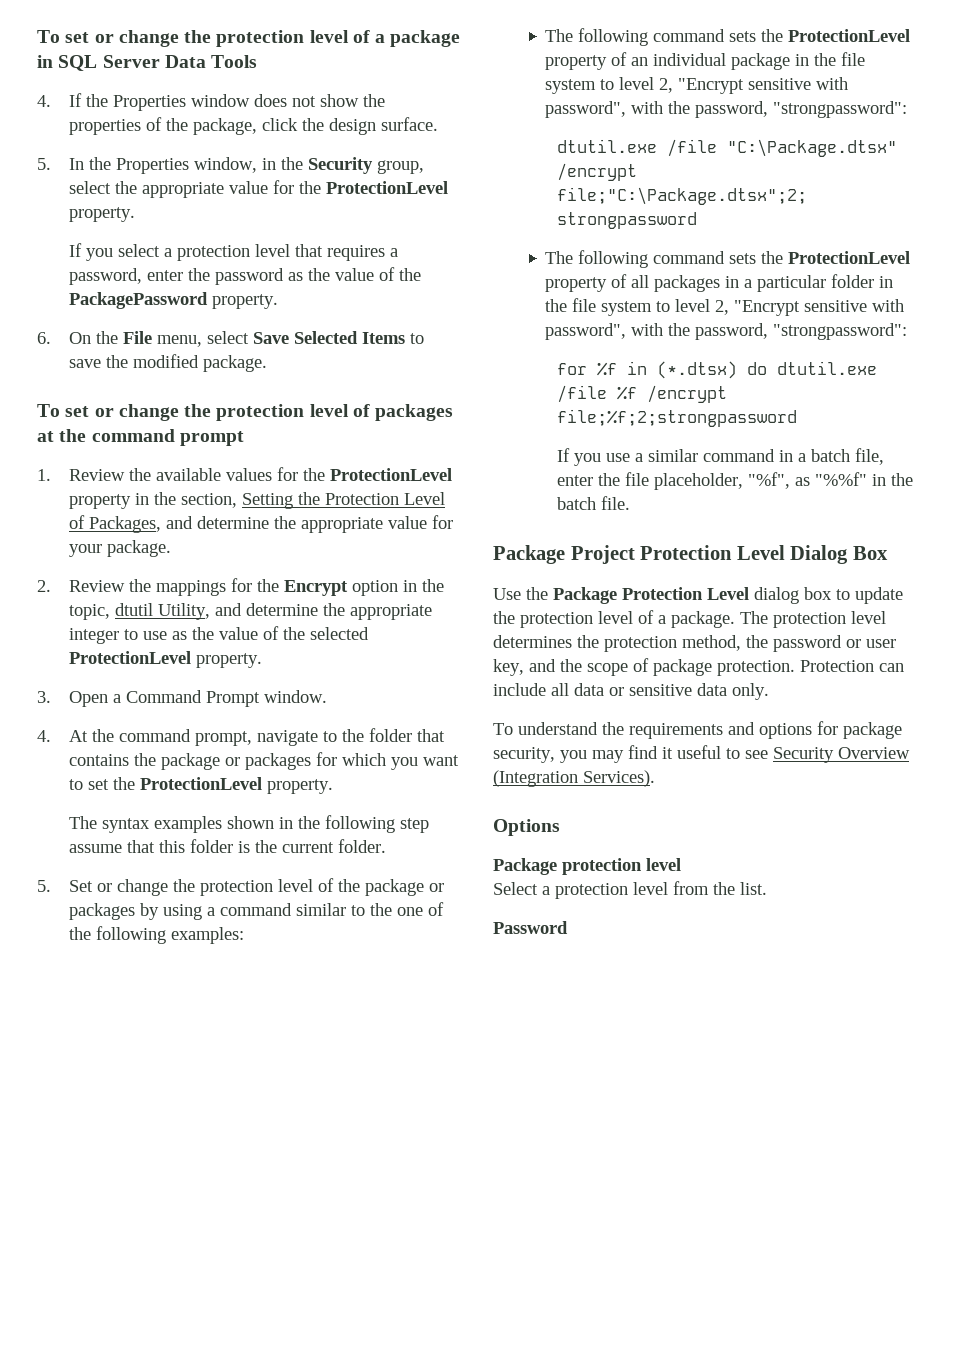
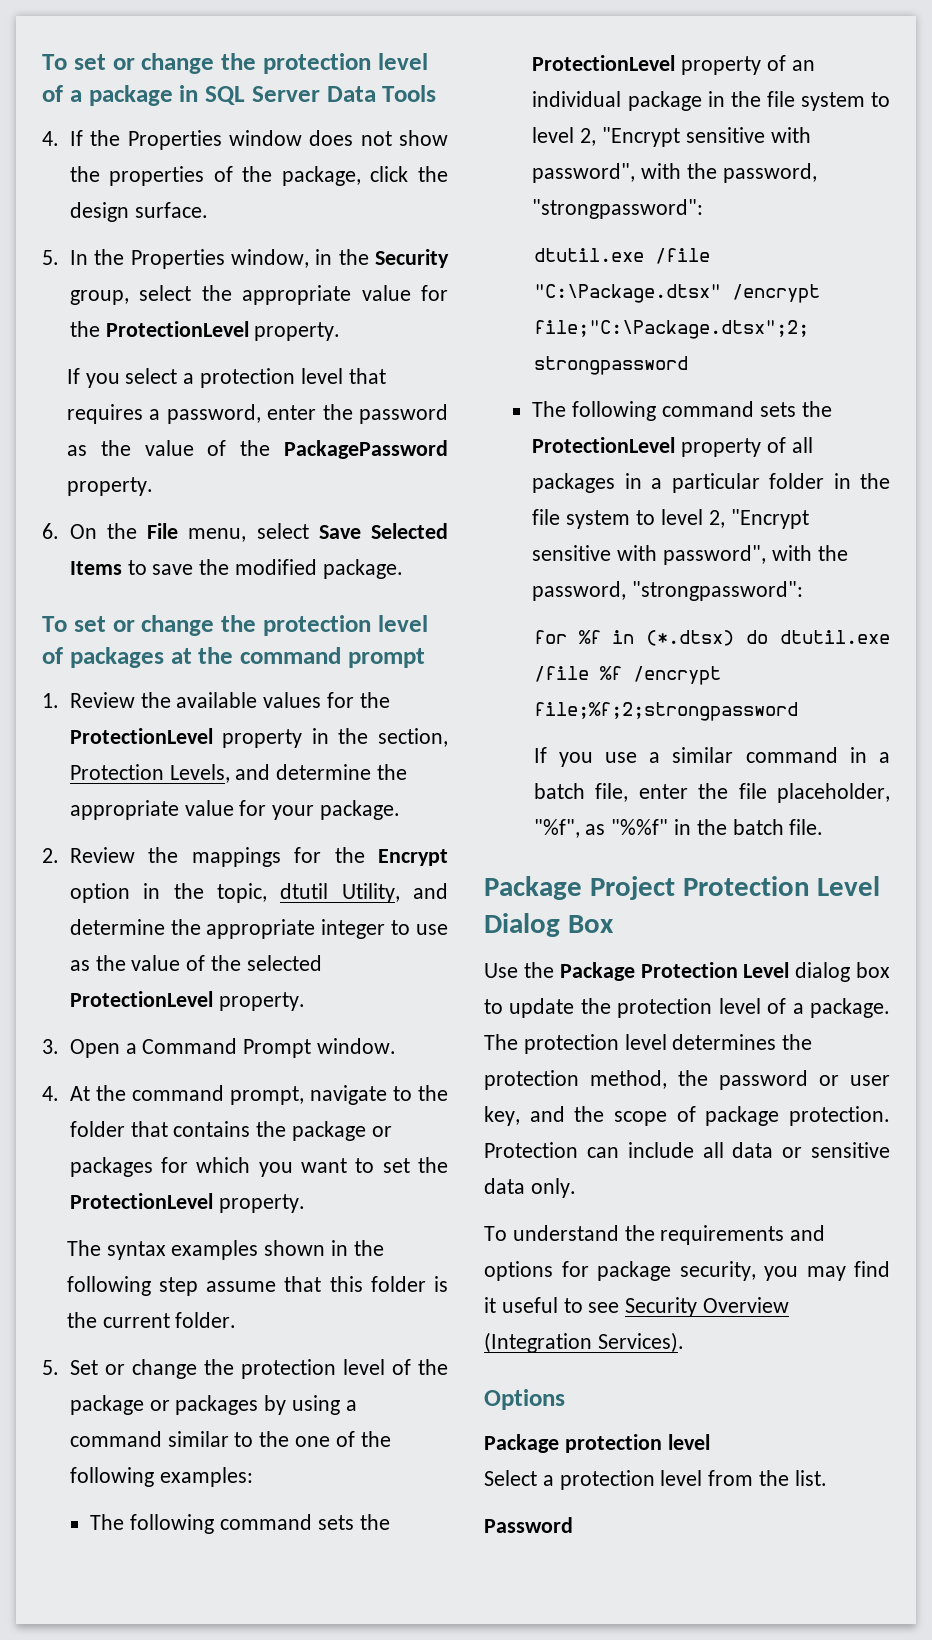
- 1. Review the available values for the ProtectionLevel property in the section, Setting the Protection Level of Packages, and determine the appropriate value for your package.
+ 1. Review the available values for the ProtectionLevel property in the section, Protection Levels, and determine the appropriate value for your package.

